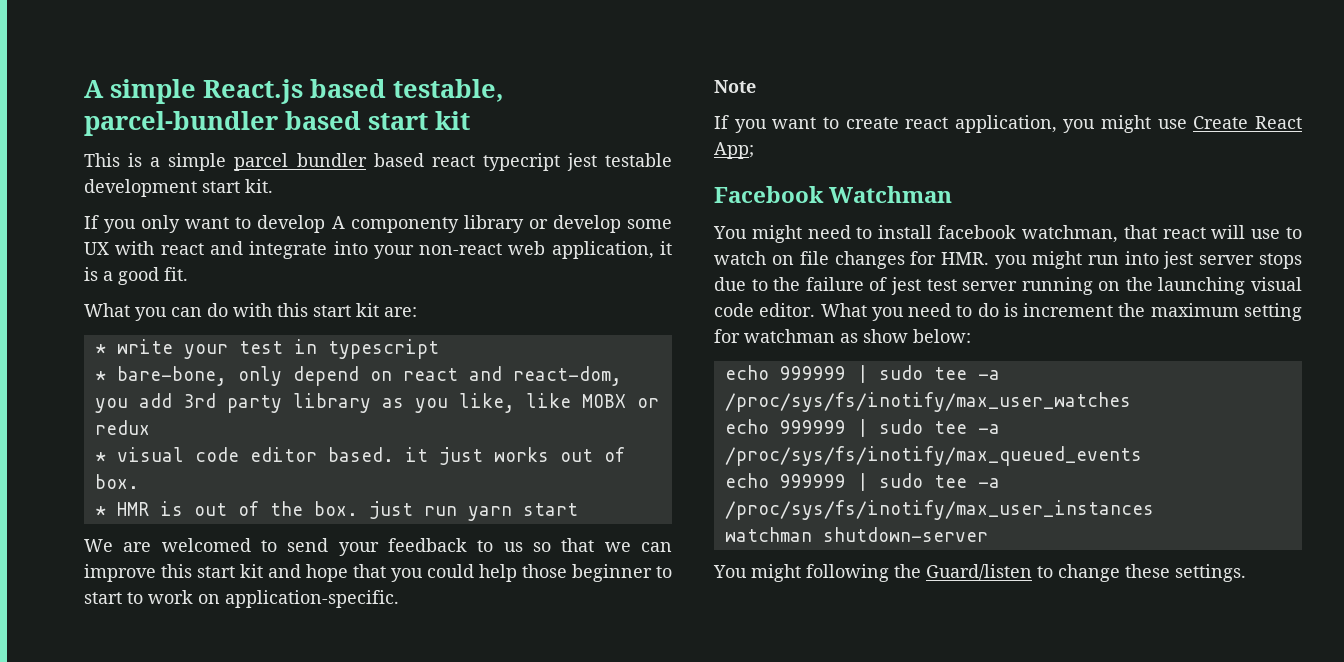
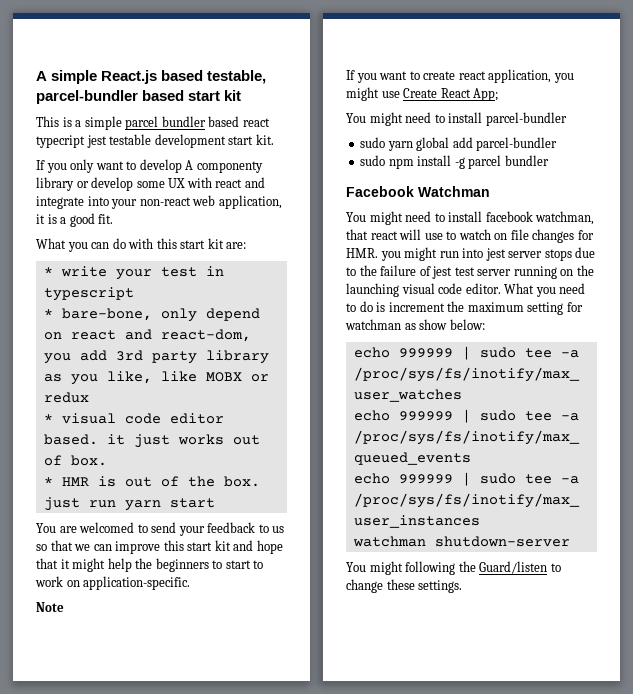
- We are welcomed to send your feedback to us so that we can improve this start kit and hope that you could help those beginner to start to work on application-specific.
+ You are welcomed to send your feedback to us so that we can improve this start kit and hope that it might help the beginners to start to work on application-specific.
+ You might need to install parcel-bundler
+ sudo yarn global add parcel-bundler
+ sudo npm install -g parcel bundler

